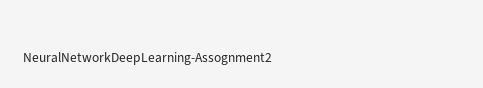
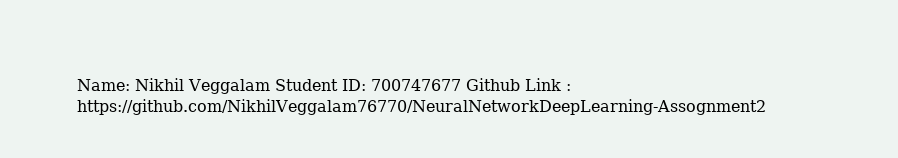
- NeuralNetworkDeepLearning-Assognment2
+ Name: Nikhil Veggalam Student ID: 700747677 Github Link : https://github.com/NikhilVeggalam76770/NeuralNetworkDeepLearning-Assognment2

